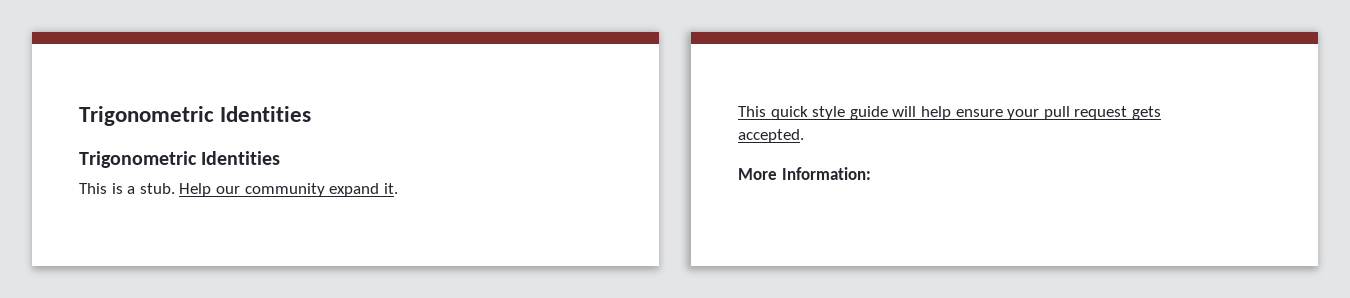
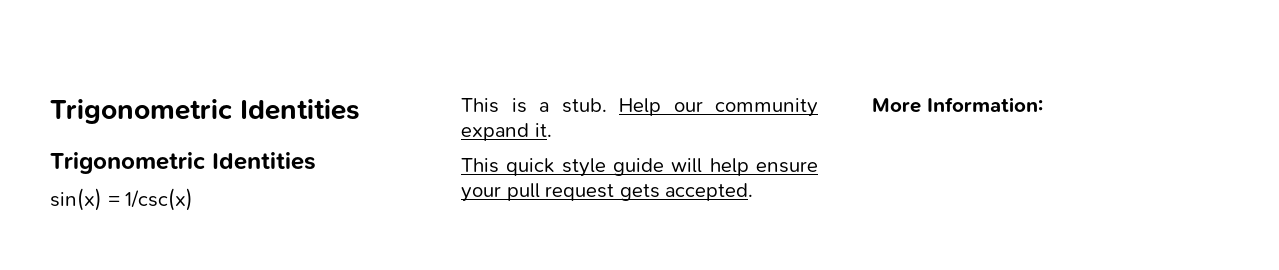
+ sin(x) = 1/csc(x)

